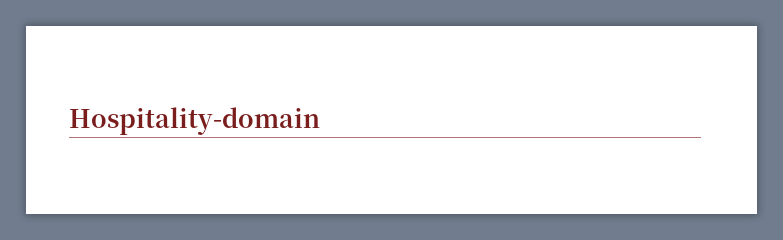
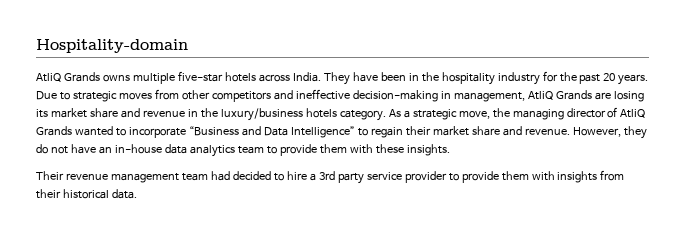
+ AtliQ Grands owns multiple five-star hotels across India. They have been in the hospitality industry for the past 20 years. Due to strategic moves from other competitors and ineffective decision-making in management, AtliQ Grands are losing its market share and revenue in the luxury/business hotels category. As a strategic move, the managing director of AtliQ Grands wanted to incorporate “Business and Data Intelligence” to regain their market share and revenue. However, they do not have an in-house data analytics team to provide them with these insights.
+ Their revenue management team had decided to hire a 3rd party service provider to provide them with insights from their historical data.

